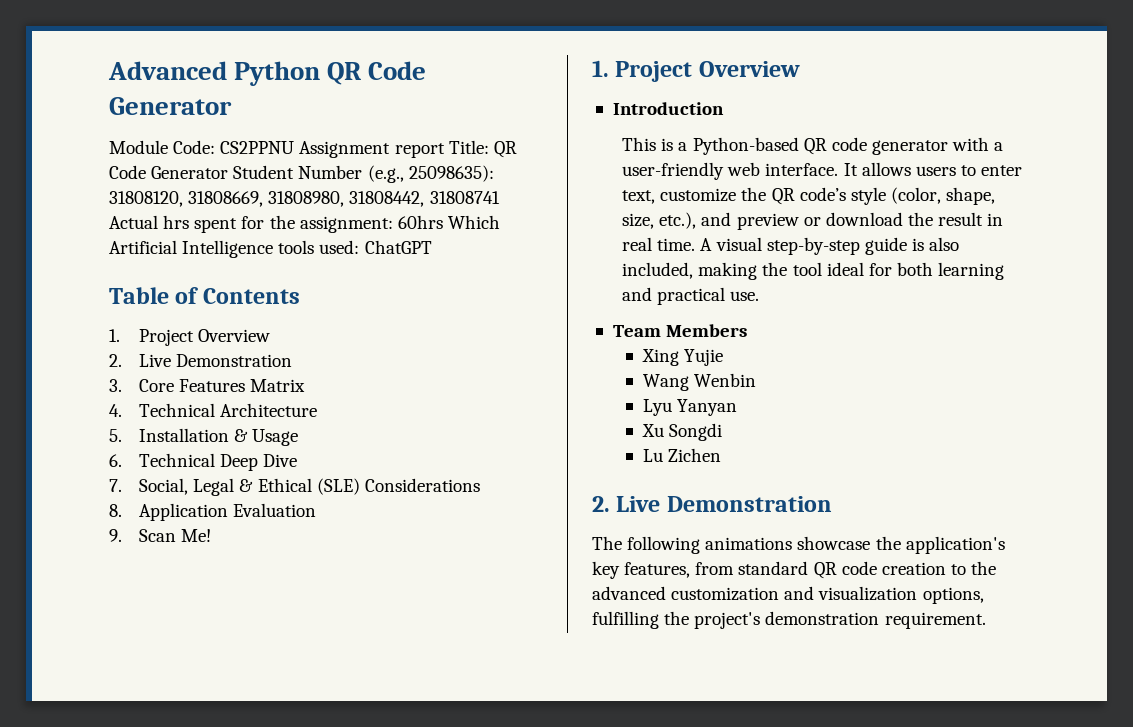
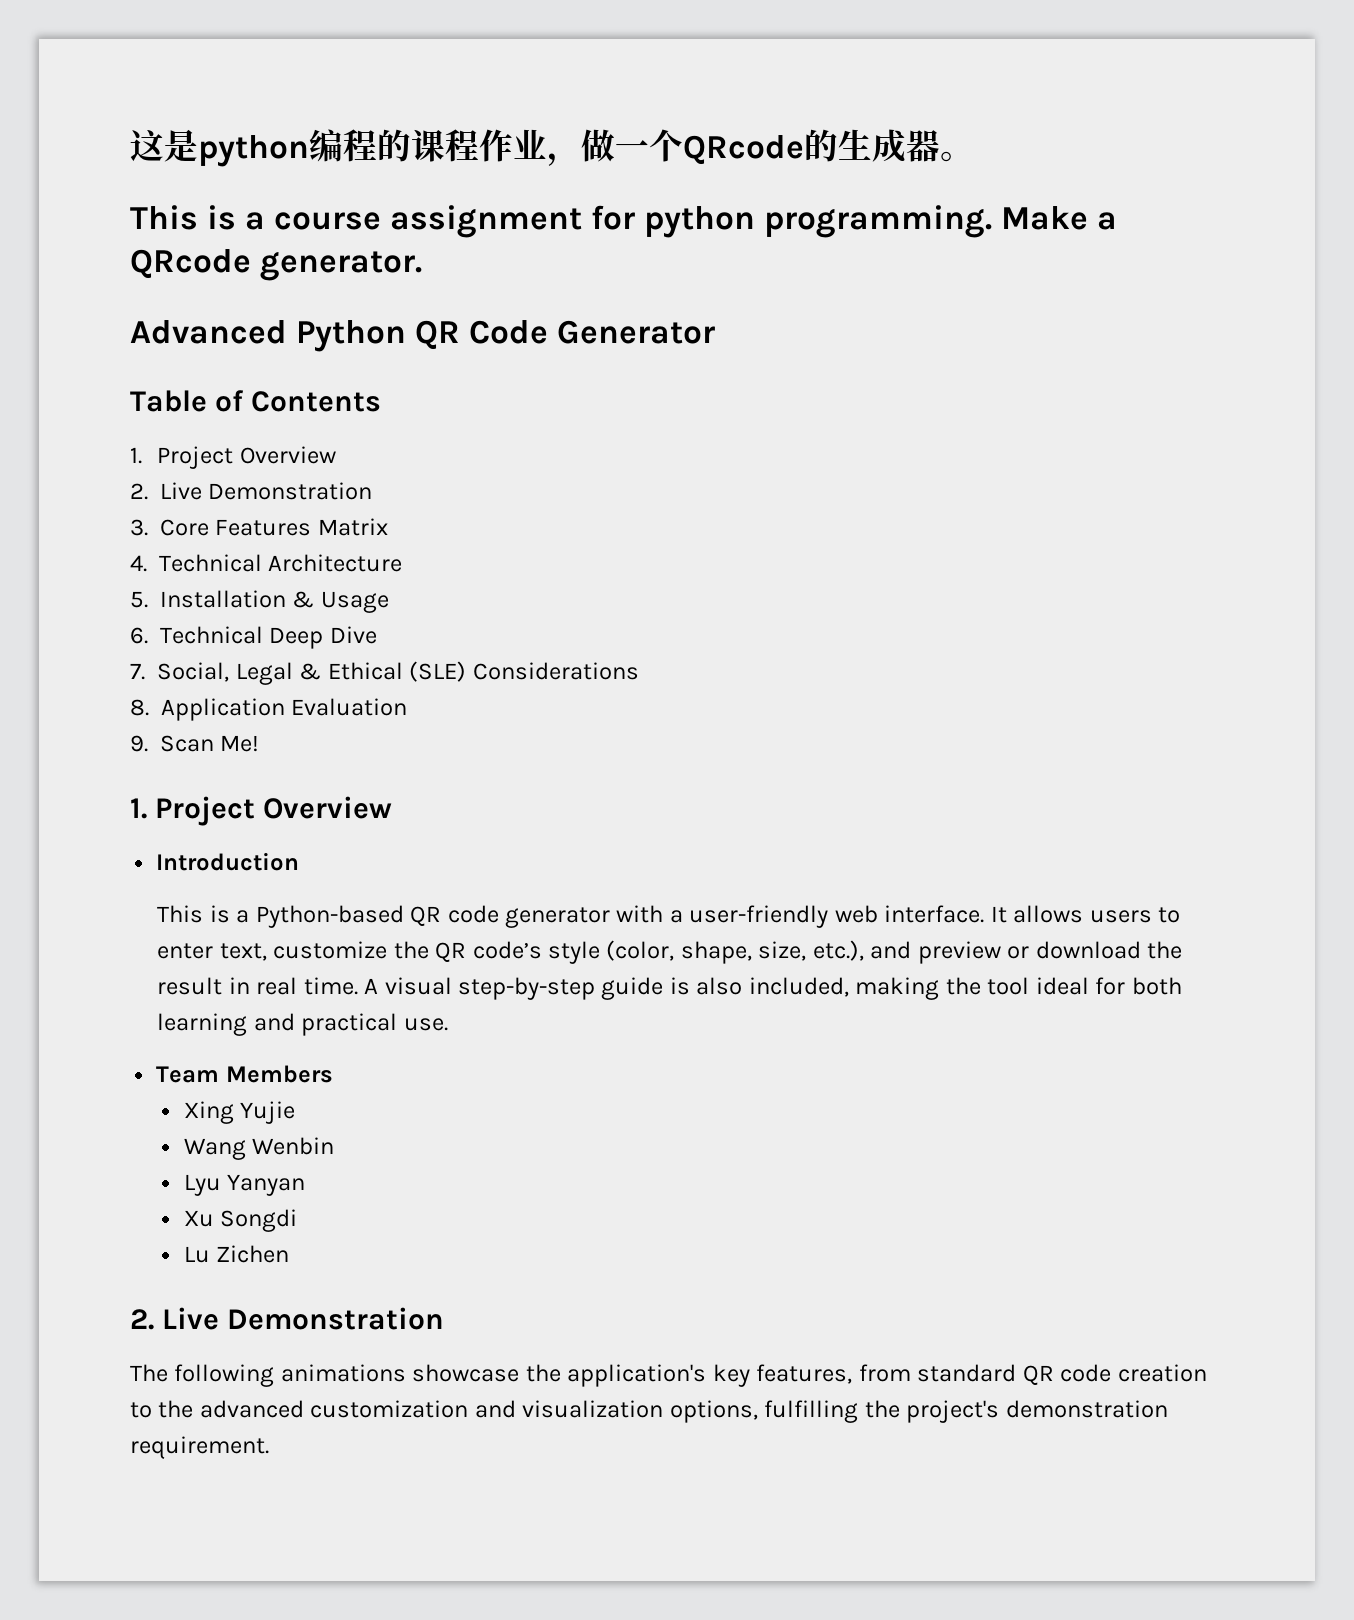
+ 这是python编程的课程作业，做一个QRcode的生成器。
+ This is a course assignment for python programming. Make a QRcode generator.
- Module Code: CS2PPNU Assignment report Title: QR Code Generator Student Number (e.g., 25098635): 31808120, 31808669, 31808980, 31808442, 31808741 Actual hrs spent for the assignment: 60hrs Which Artificial Intelligence tools used: ChatGPT

